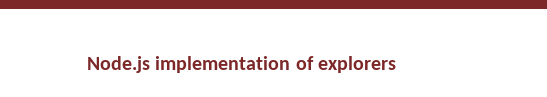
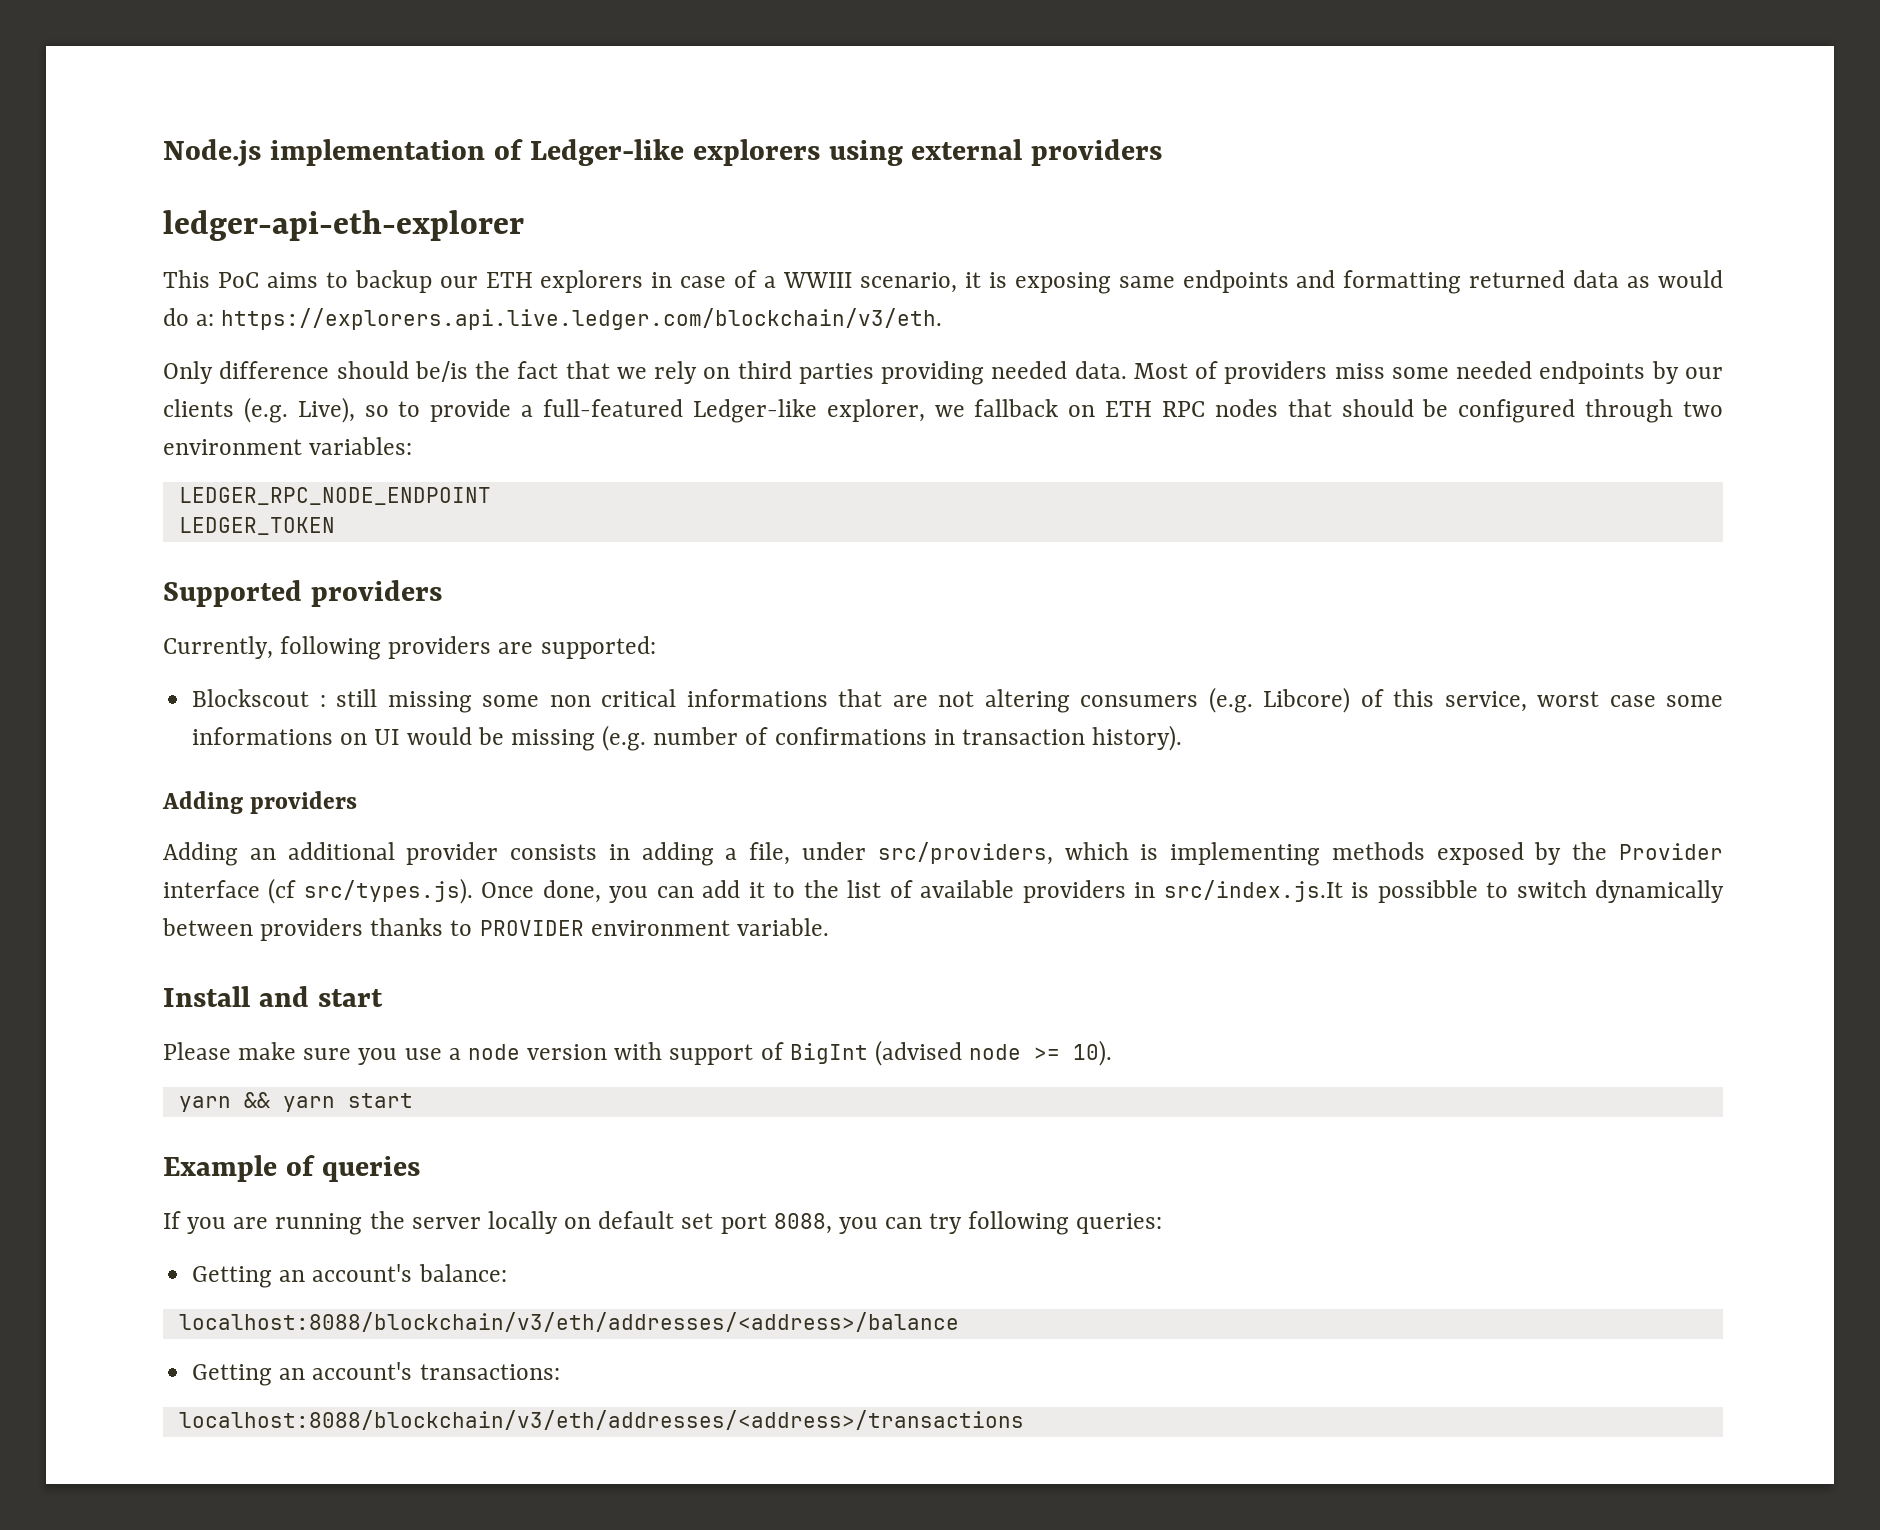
- Node.js implementation of explorers
+ Node.js implementation of Ledger-like explorers using external providers
+ ledger-api-eth-explorer
+ This PoC aims to backup our ETH explorers in case of a WWIII scenario, it is exposing same endpoints and formatting returned data as would do a: https://explorers.api.live.ledger.com/blockchain/v3/eth.
+ Only difference should be/is the fact that we rely on third parties providing needed data. Most of providers miss some needed endpoints by our clients (e.g. Live), so to provide a full-featured Ledger-like explorer, we fallback on ETH RPC nodes that should be configured through two environment variables:
+ LEDGER_RPC_NODE_ENDPOINT
+ LEDGER_TOKEN
+ Supported providers
+ Currently, following providers are supported:
+ Blockscout : still missing some non critical informations that are not altering consumers (e.g. Libcore) of this service, worst case some informations on UI would be missing (e.g. number of confirmations in transaction history).
+ Adding providers
+ Adding an additional provider consists in adding a file, under src/providers, which is implementing methods exposed by the Provider interface (cf src/types.js). Once done, you can add it to the list of available providers in src/index.js.It is possibble to switch dynamically between providers thanks to PROVIDER environment variable.
+ Install and start
+ Please make sure you use a node version with support of BigInt (advised node >= 10).
+ yarn && yarn start
+ Example of queries
+ If you are running the server locally on default set port 8088, you can try following queries:
+ Getting an account's balance:
+ localhost:8088/blockchain/v3/eth/addresses/<address>/balance
+ Getting an account's transactions:
+ localhost:8088/blockchain/v3/eth/addresses/<address>/transactions

